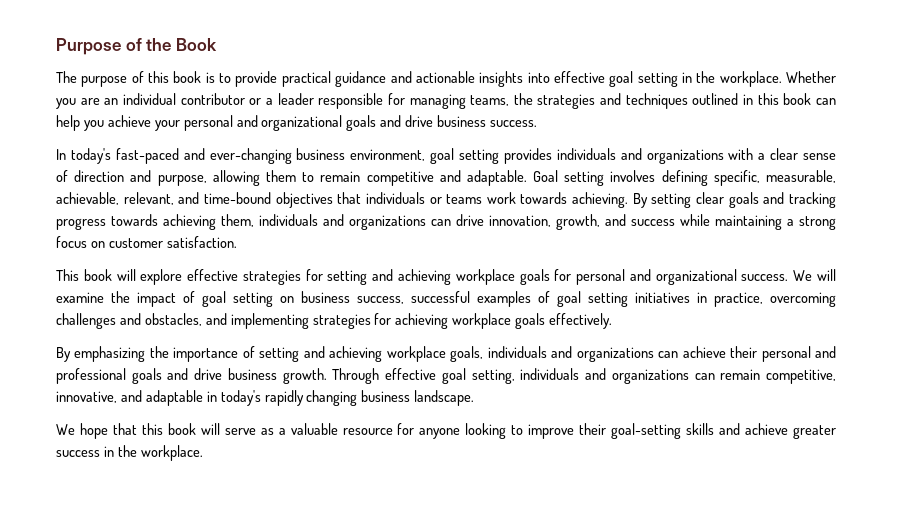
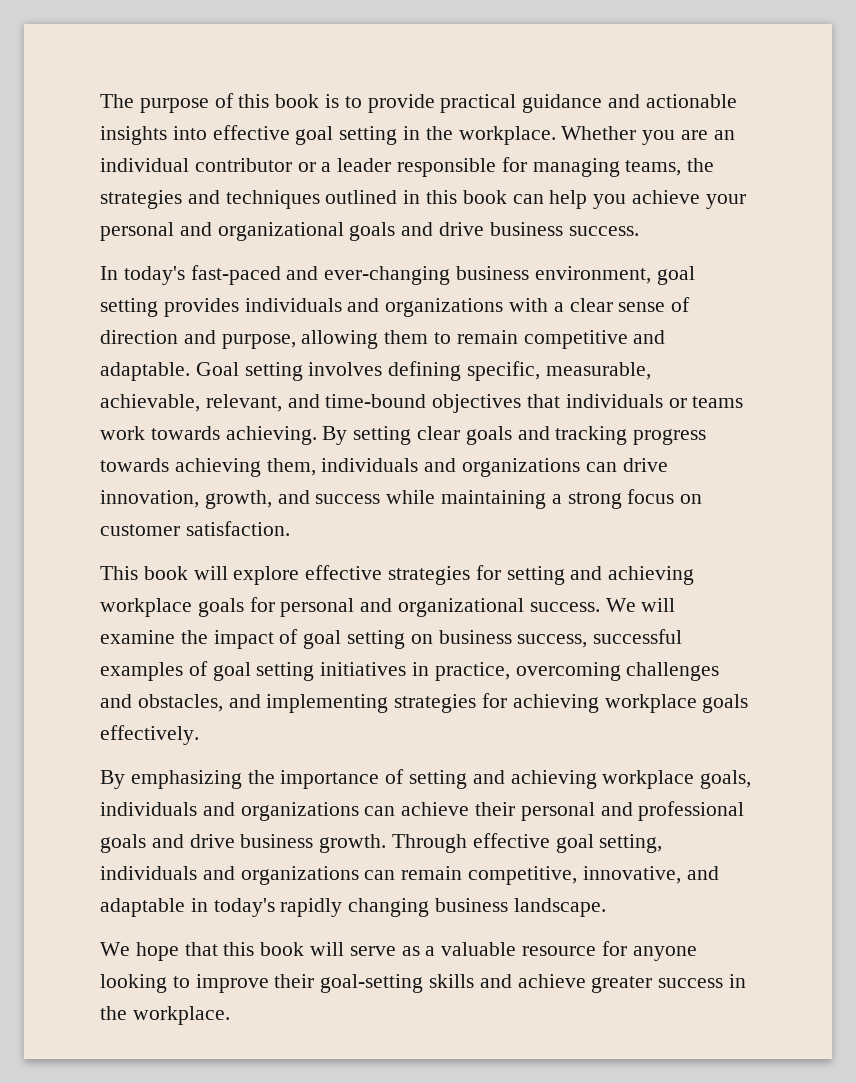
- Purpose of the Book

